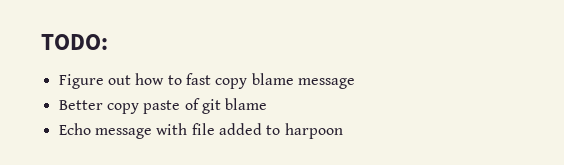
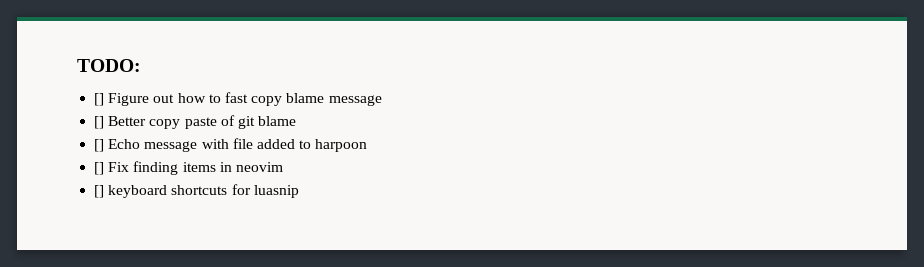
- Figure out how to fast copy blame message
+ [] Figure out how to fast copy blame message
- Better copy paste of git blame
+ [] Better copy paste of git blame
- Echo message with file added to harpoon
+ [] Echo message with file added to harpoon
+ [] Fix finding items in neovim
+ [] keyboard shortcuts for luasnip

